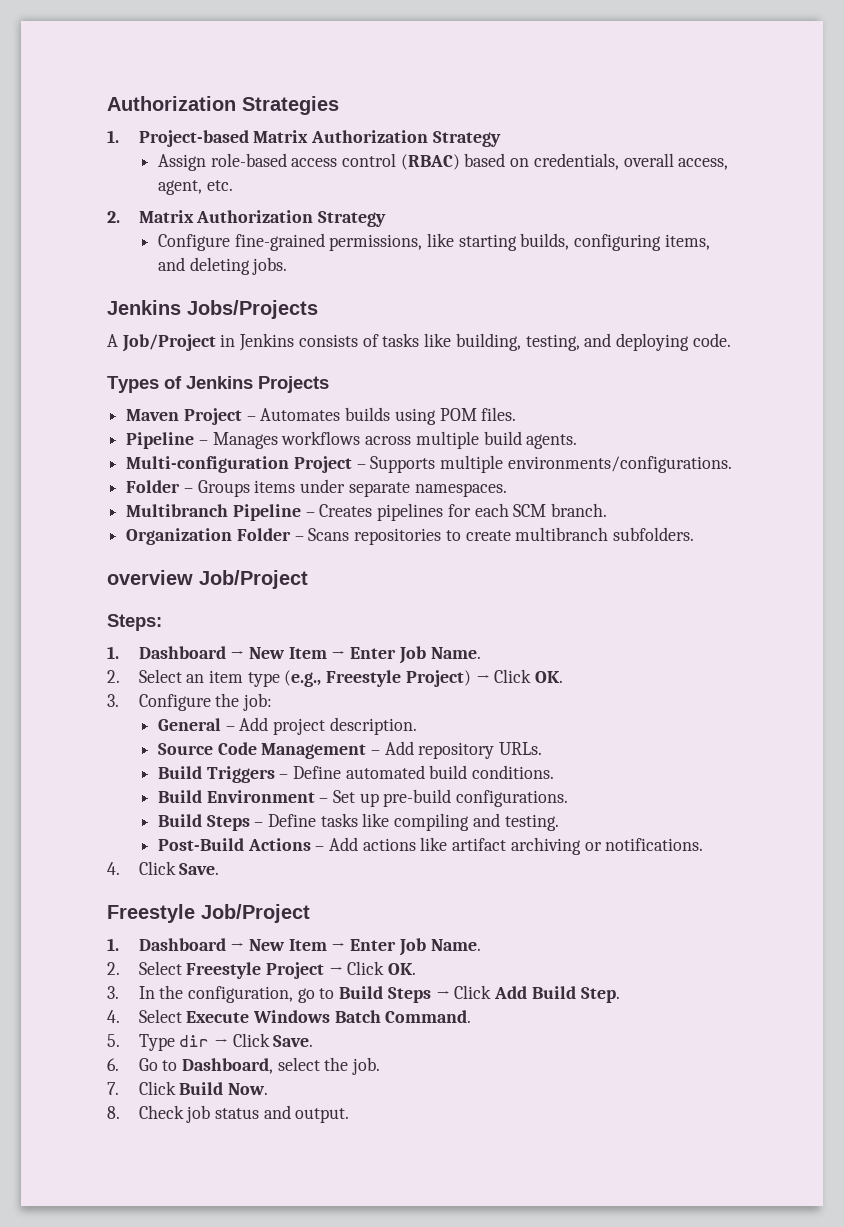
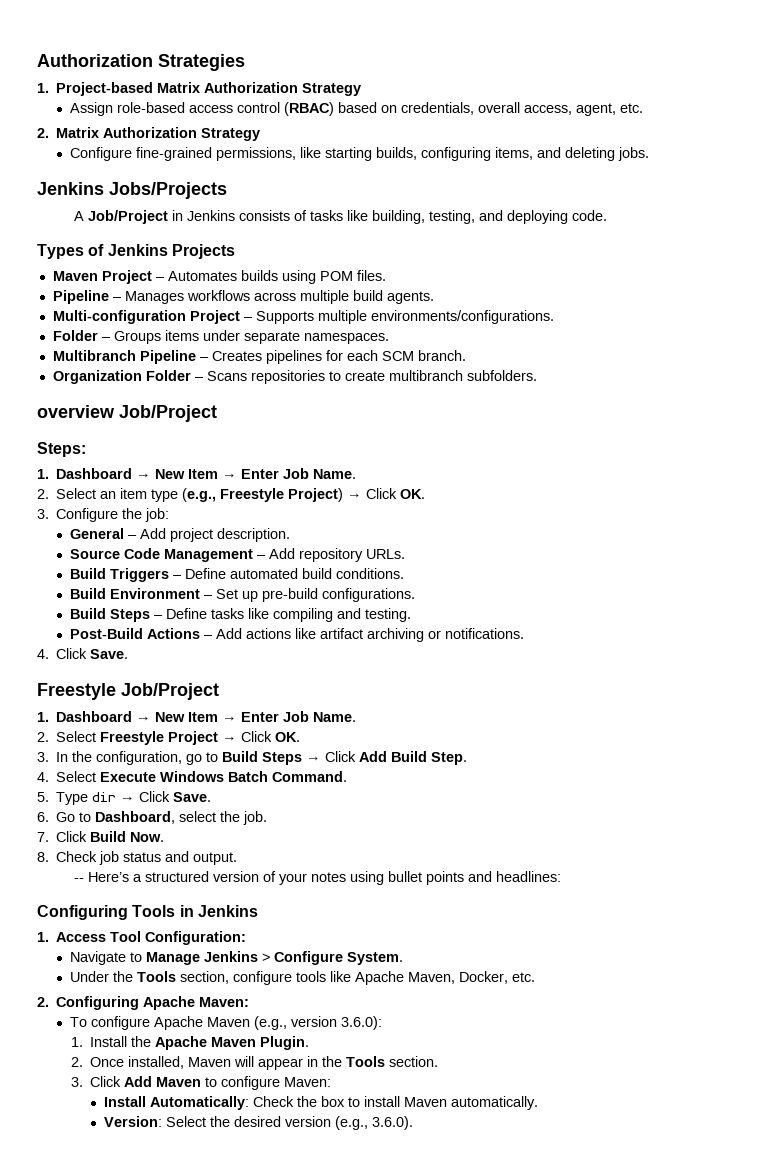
+ -- Here’s a structured version of your notes using bullet points and headlines:
+ Configuring Tools in Jenkins
+ 1. Access Tool Configuration:
+ Navigate to Manage Jenkins > Configure System.
+ Under the Tools section, configure tools like Apache Maven, Docker, etc.
+ 2. Configuring Apache Maven:
+ To configure Apache Maven (e.g., version 3.6.0):
+ 1. Install the Apache Maven Plugin.
+ 2. Once installed, Maven will appear in the Tools section.
+ 3. Click Add Maven to configure Maven:
+ Install Automatically: Check the box to install Maven automatically.
+ Version: Select the desired version (e.g., 3.6.0).

